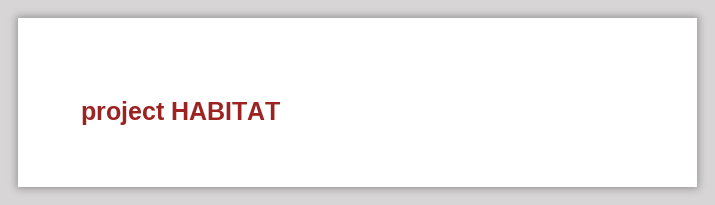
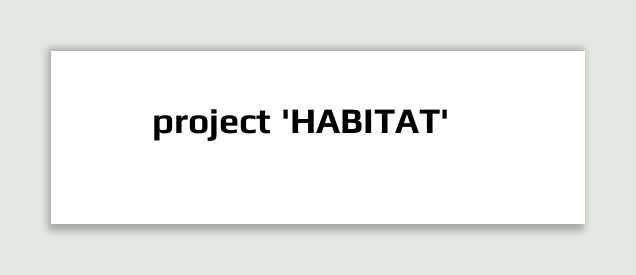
- project HABITAT
+ project 'HABITAT'

